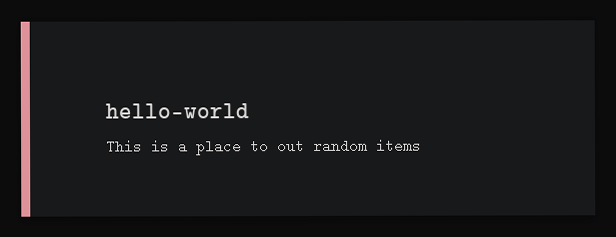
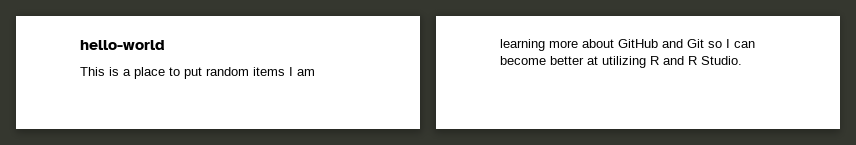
- This is a place to out random items
+ This is a place to put random items I am learning more about GitHub and Git so I can become better at utilizing R and R Studio.

